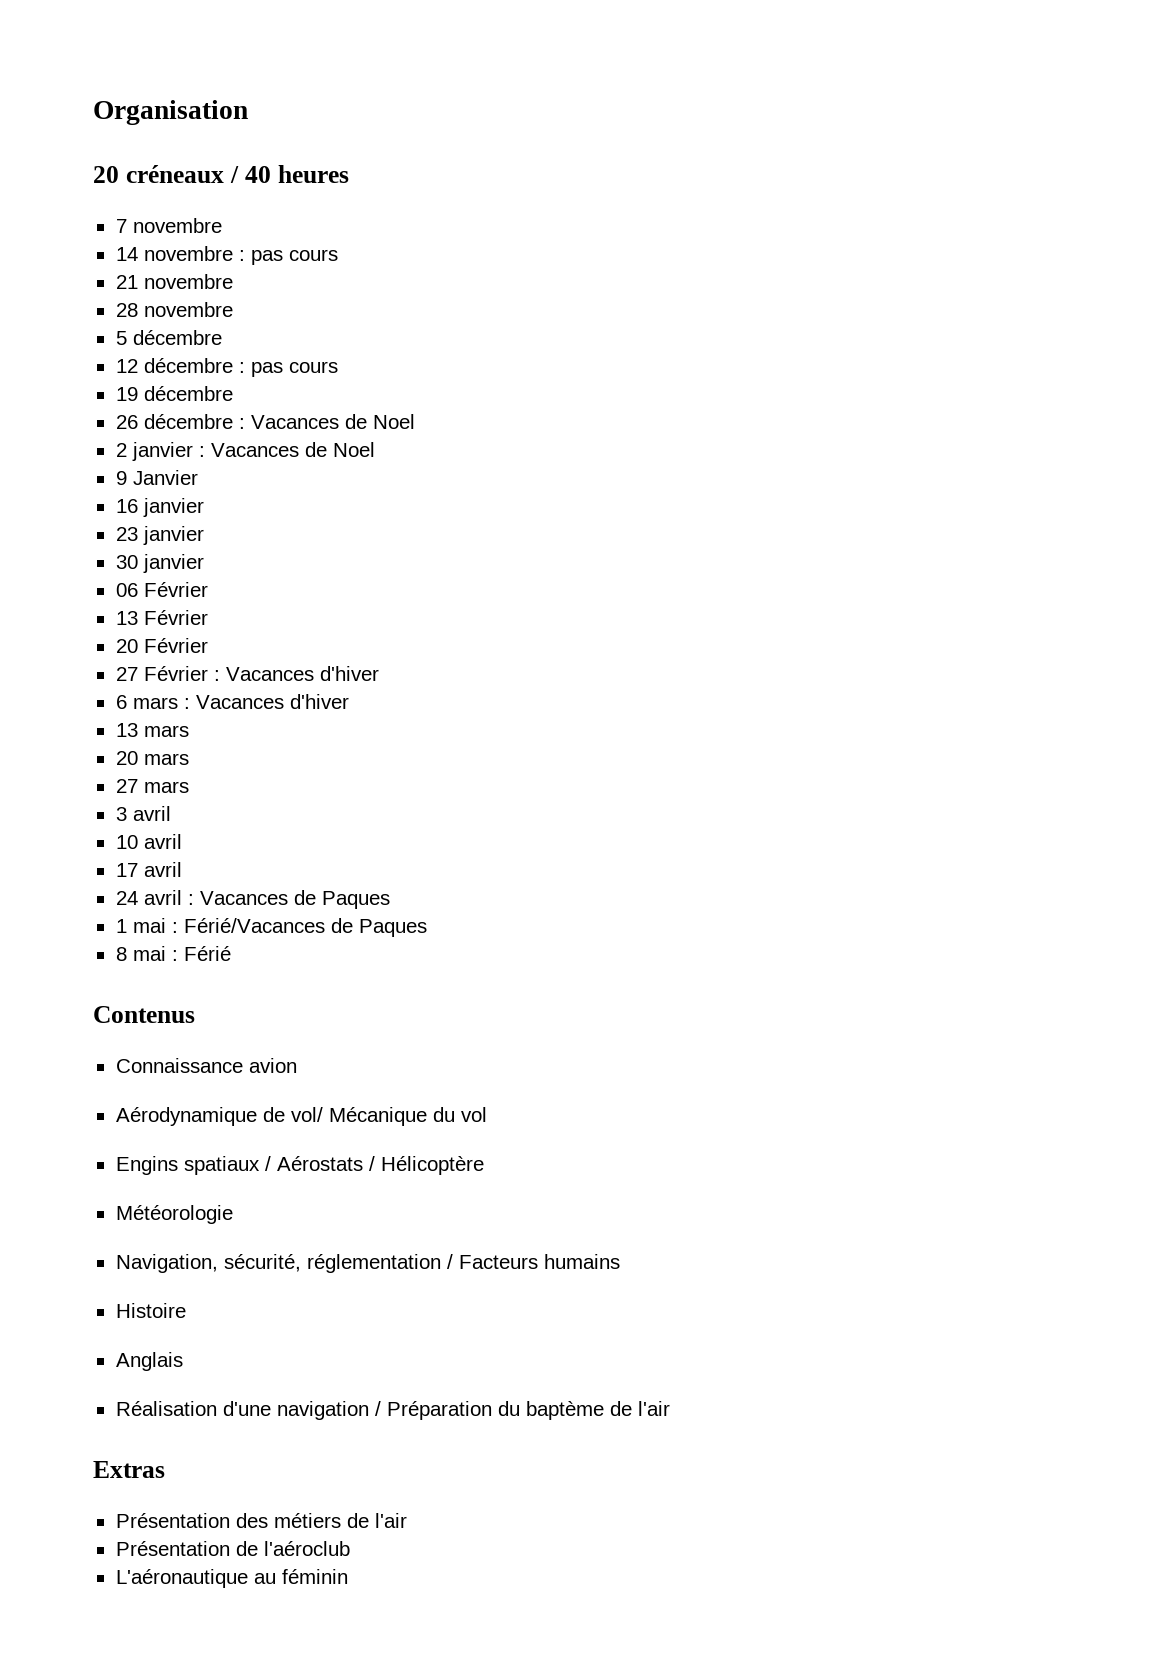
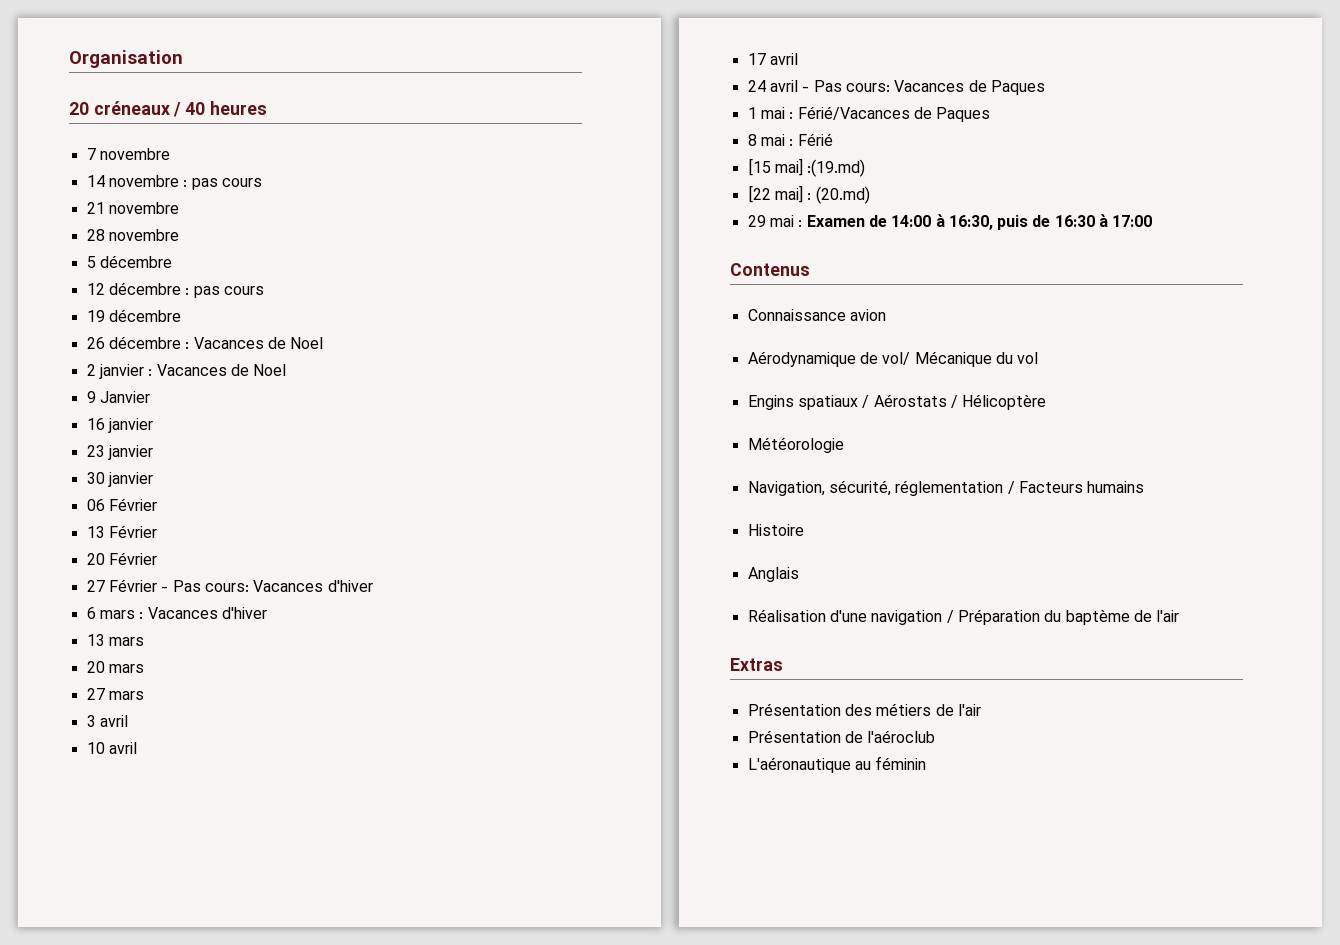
- 27 Février : Vacances d'hiver
+ 27 Février - Pas cours: Vacances d'hiver
- 24 avril : Vacances de Paques
+ 24 avril - Pas cours: Vacances de Paques
+ [15 mai] :(19.md)
+ [22 mai] : (20.md)
+ 29 mai : Examen de 14:00 à 16:30, puis de 16:30 à 17:00

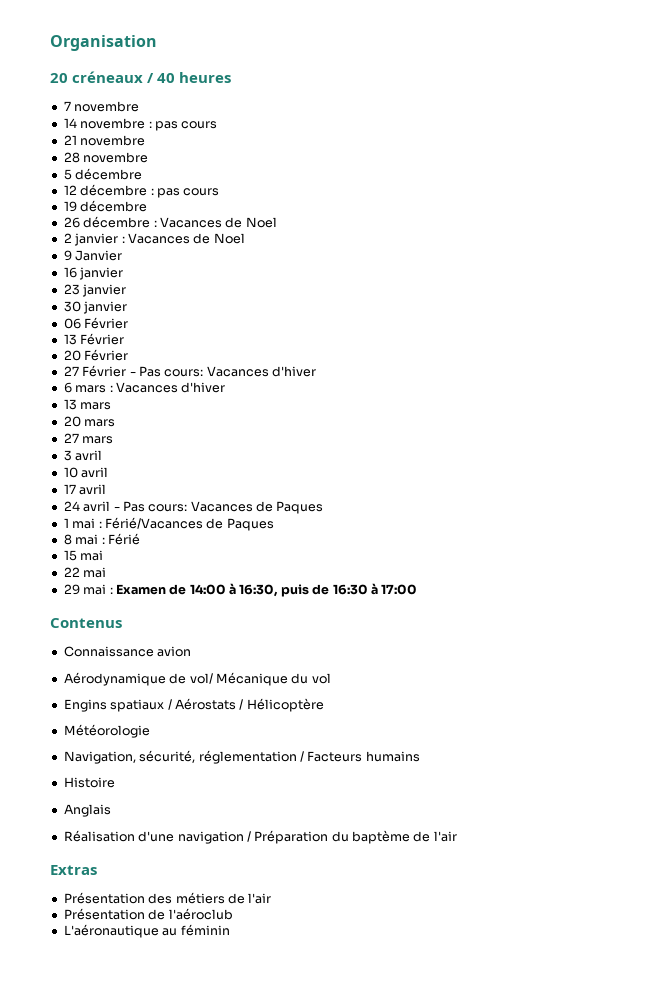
- [15 mai] :(19.md)
- [22 mai] : (20.md)
+ 15 mai
+ 22 mai

